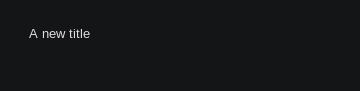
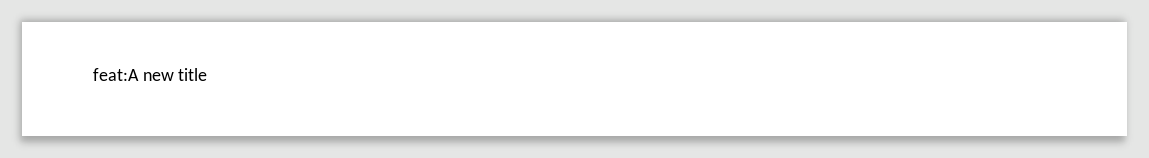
- A new title
+ feat:A new title

